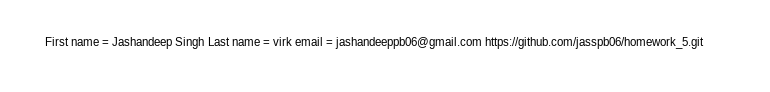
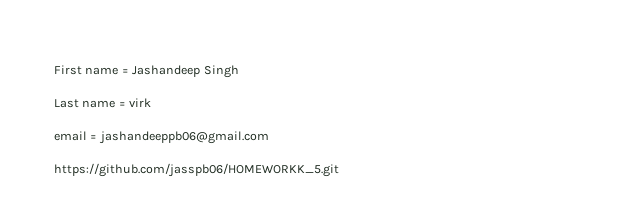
- First name = Jashandeep Singh Last name = virk email = jashandeeppb06@gmail.com https://github.com/jasspb06/homework_5.git
+ First name = Jashandeep Singh
+ Last name = virk
+ email = jashandeeppb06@gmail.com
+ https://github.com/jasspb06/HOMEWORKK_5.git

